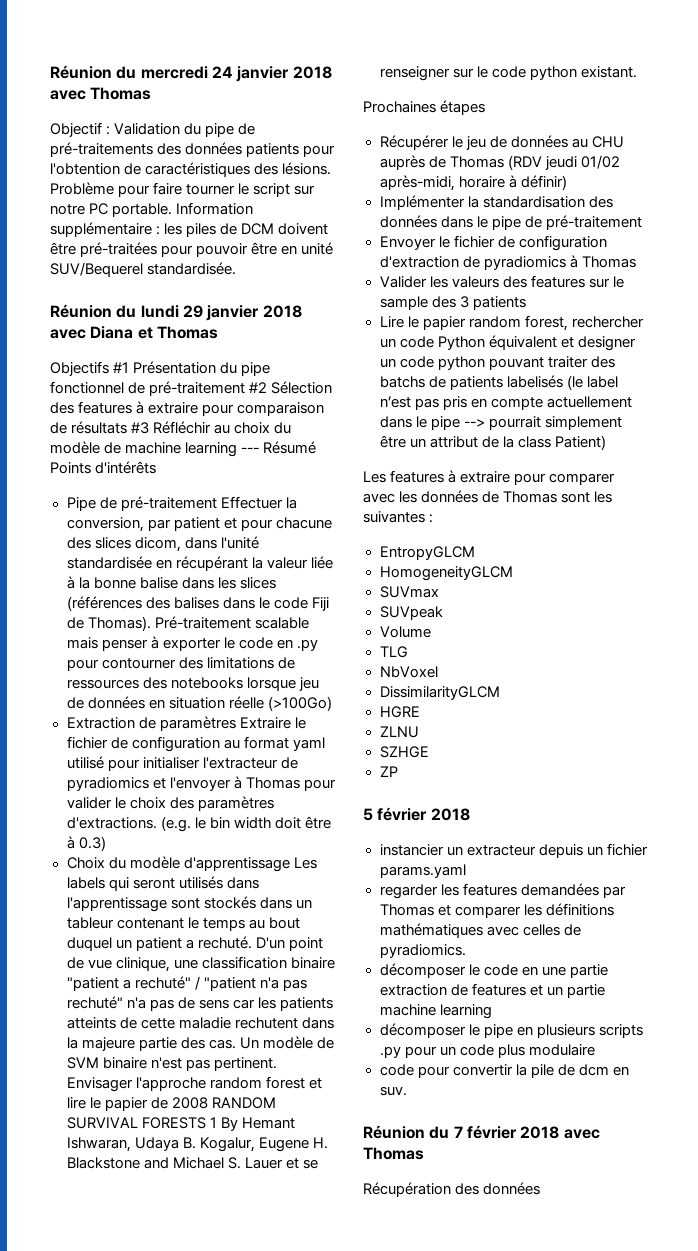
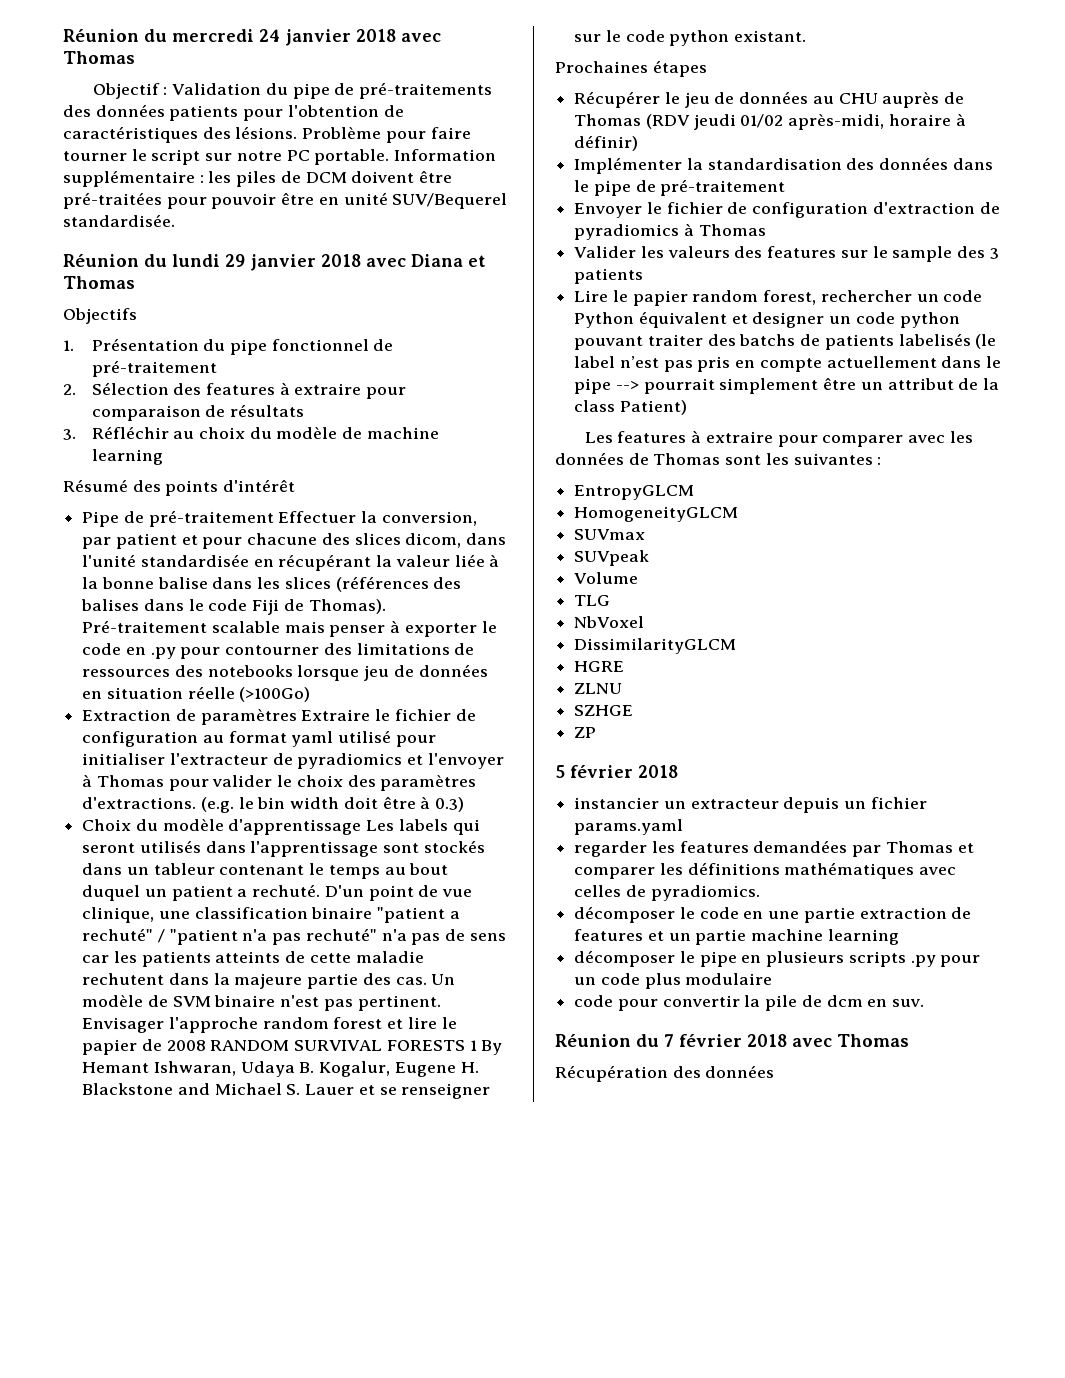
- Objectifs #1 Présentation du pipe fonctionnel de pré-traitement #2 Sélection des features à extraire pour comparaison de résultats #3 Réfléchir au choix du modèle de machine learning --- Résumé Points d'intérêts
+ Objectifs
+ 1. Présentation du pipe fonctionnel de pré-traitement
+ 2. Sélection des features à extraire pour comparaison de résultats
+ 3. Réfléchir au choix du modèle de machine learning
+ Résumé des points d'intérêt

